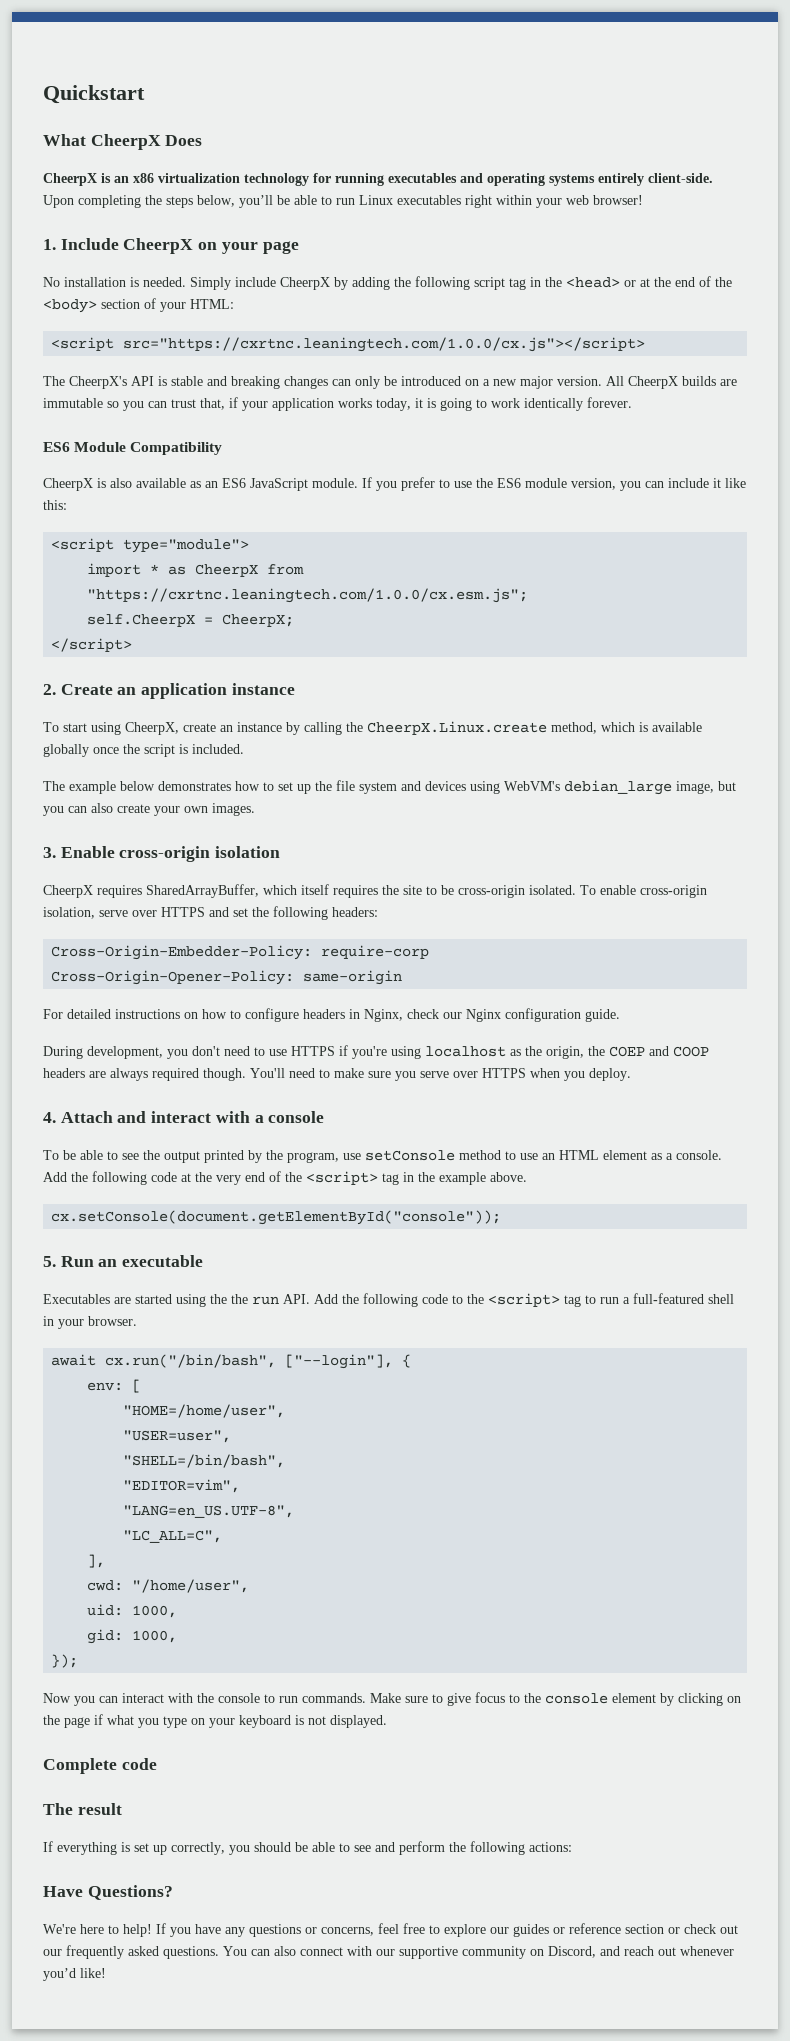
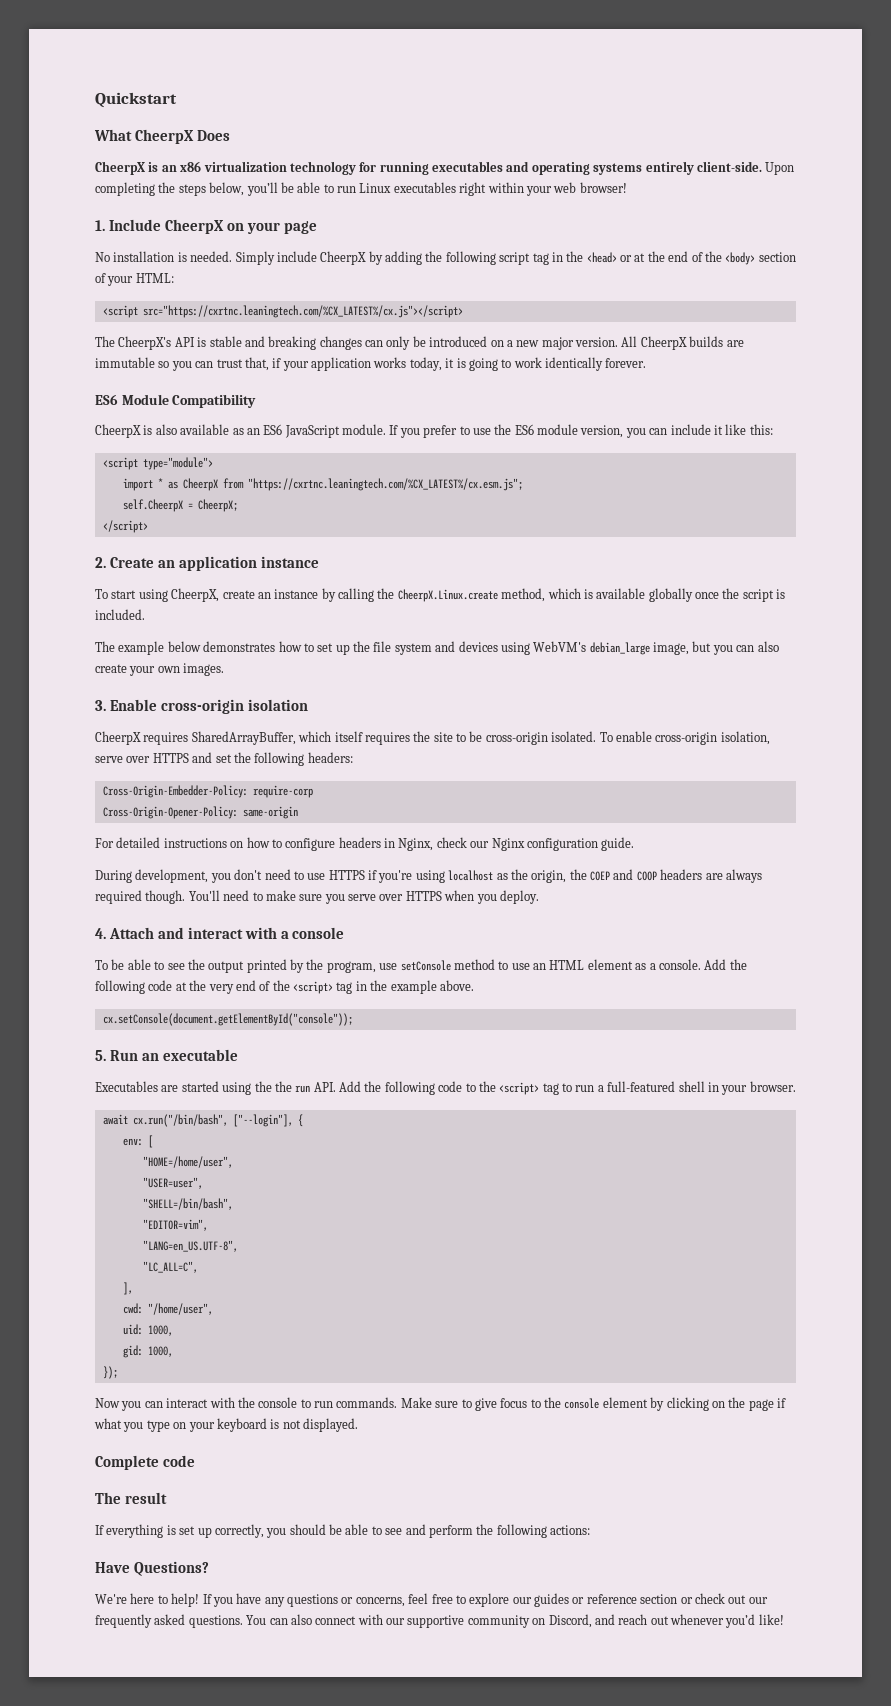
- <script src="https://cxrtnc.leaningtech.com/1.0.0/cx.js"></script>
+ <script src="https://cxrtnc.leaningtech.com/%CX_LATEST%/cx.js"></script>
- import * as CheerpX from "https://cxrtnc.leaningtech.com/1.0.0/cx.esm.js";
+ import * as CheerpX from "https://cxrtnc.leaningtech.com/%CX_LATEST%/cx.esm.js";

